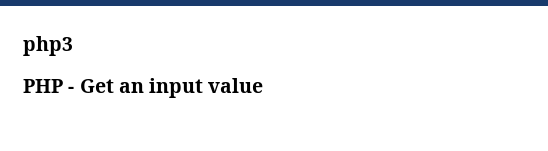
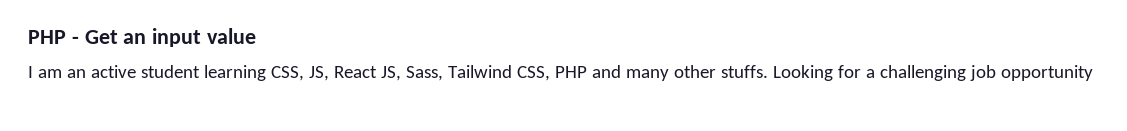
- php3
+ I am an active student learning CSS, JS, React JS, Sass, Tailwind CSS, PHP and many other stuffs. Looking for a challenging job opportunity

